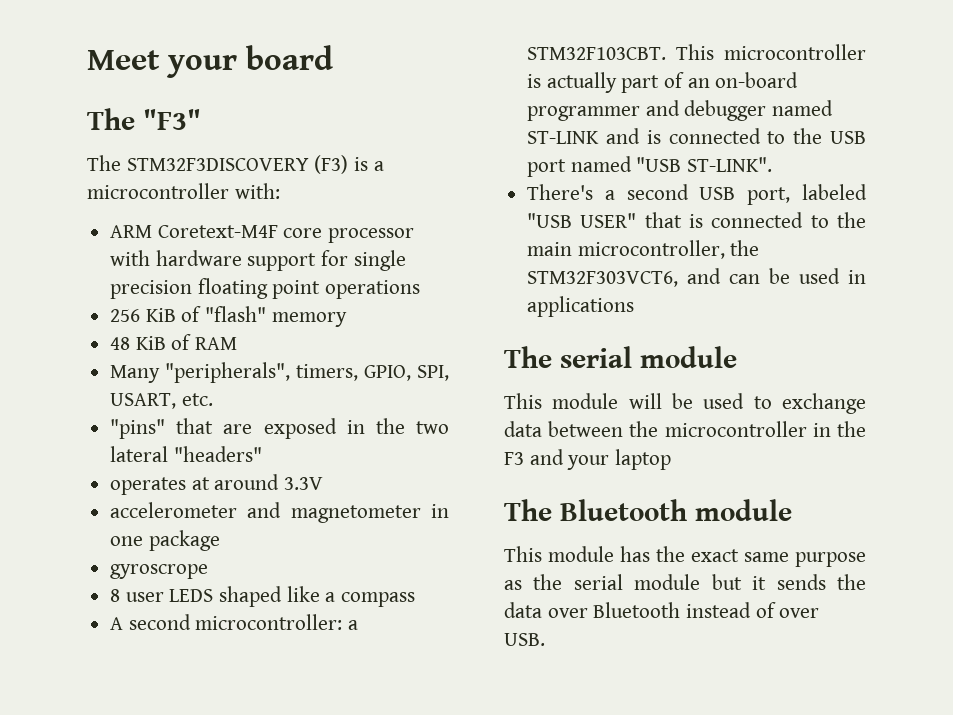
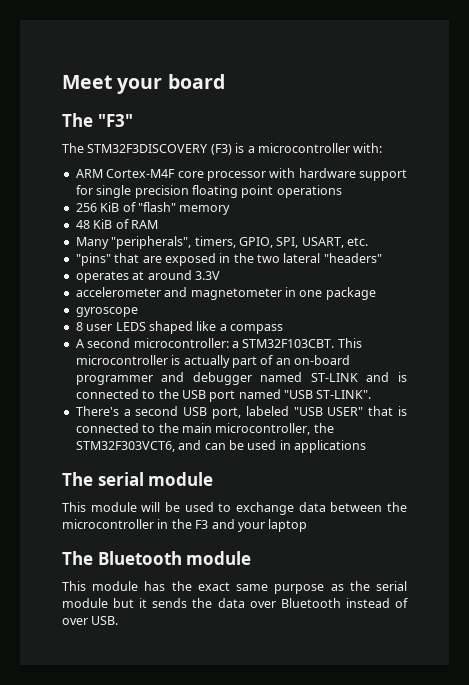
- ARM Coretext-M4F core processor with hardware support for single precision floating point operations
+ ARM Cortex-M4F core processor with hardware support for single precision floating point operations
- gyroscrope
+ gyroscope

